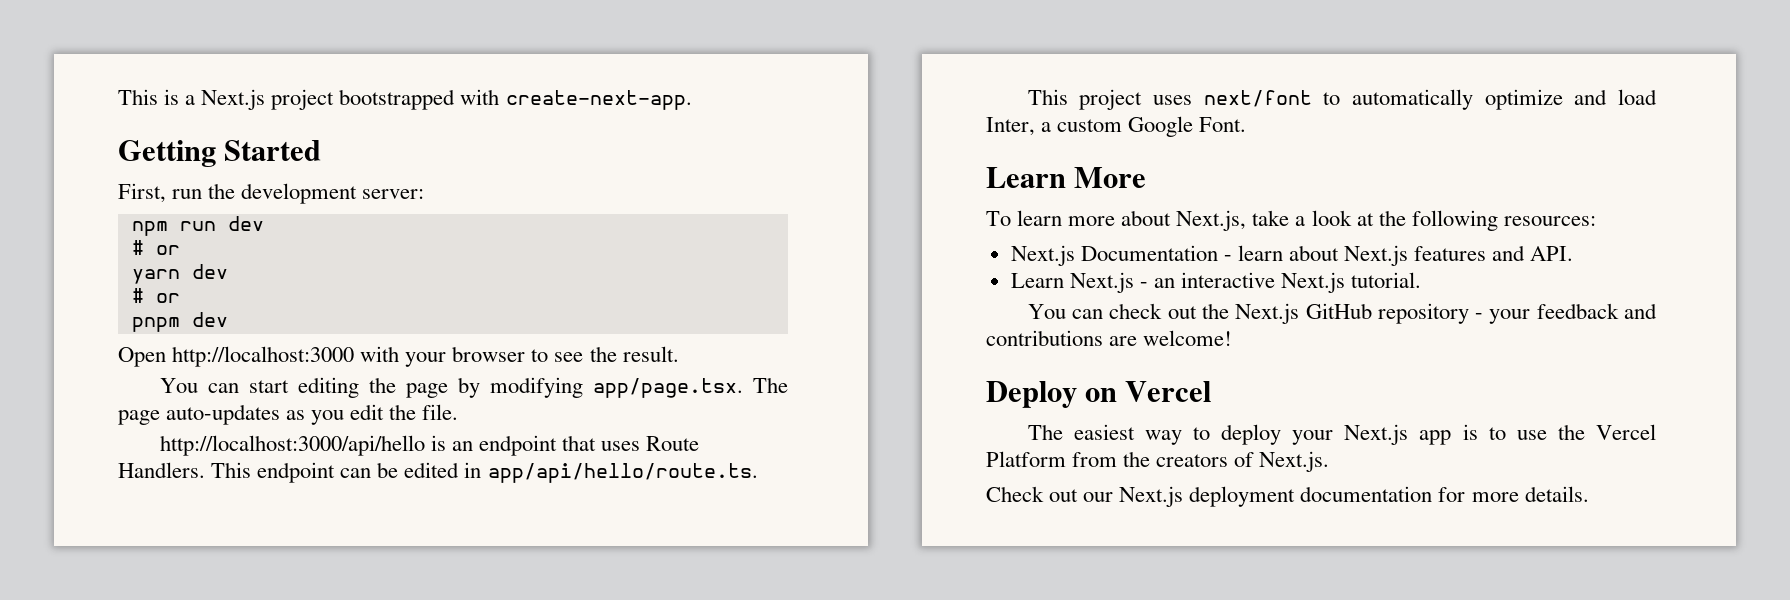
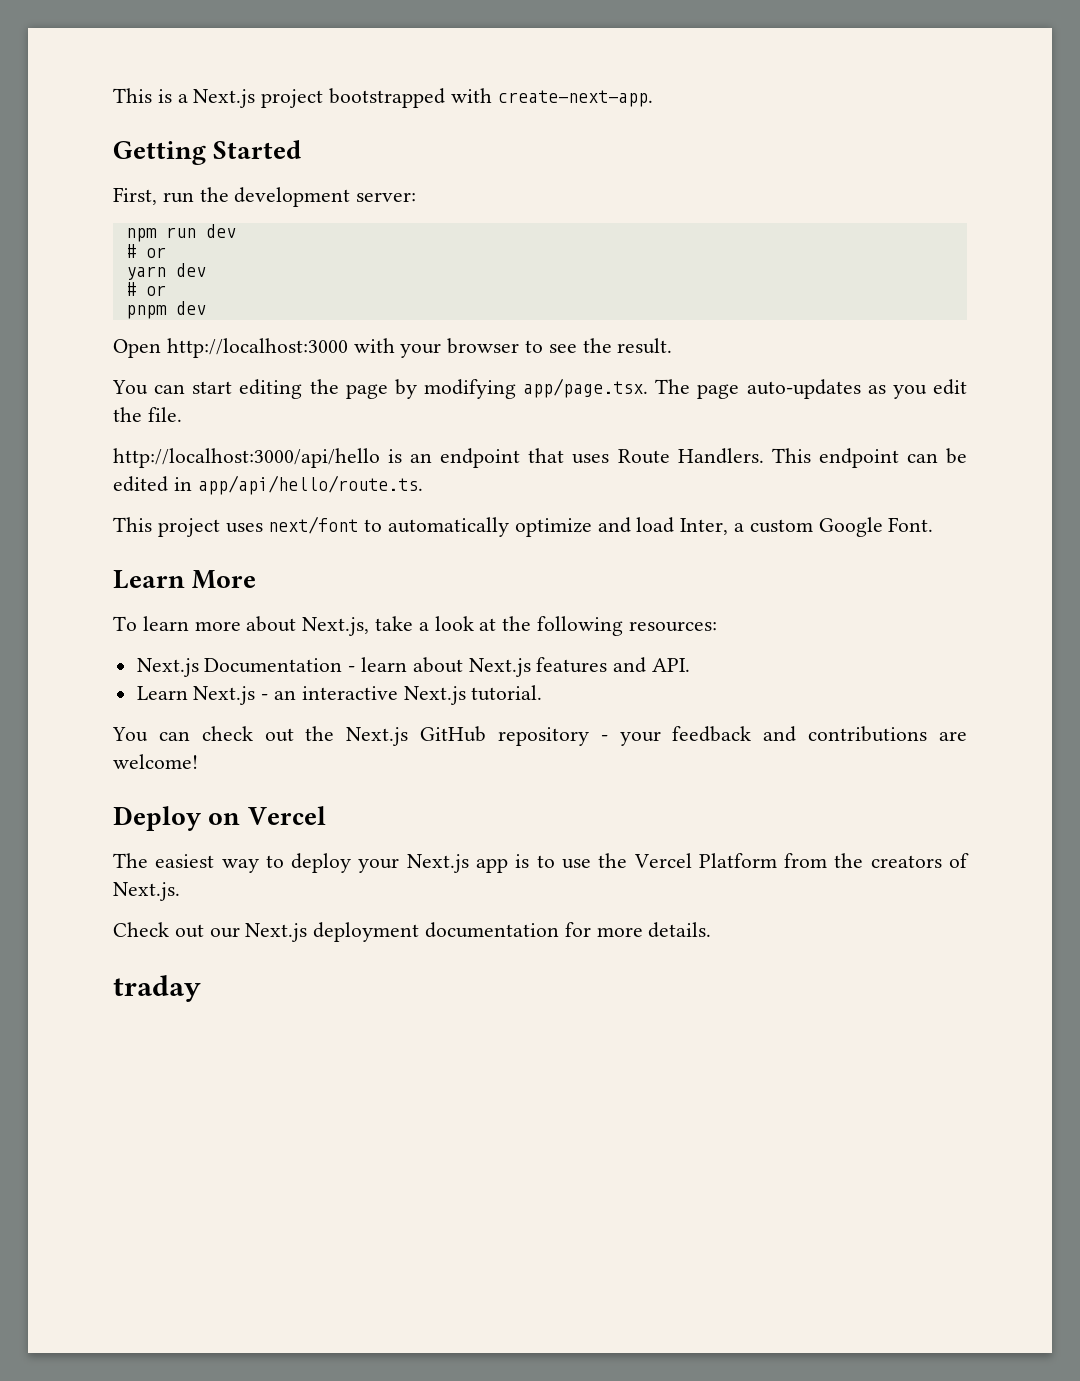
+ traday

